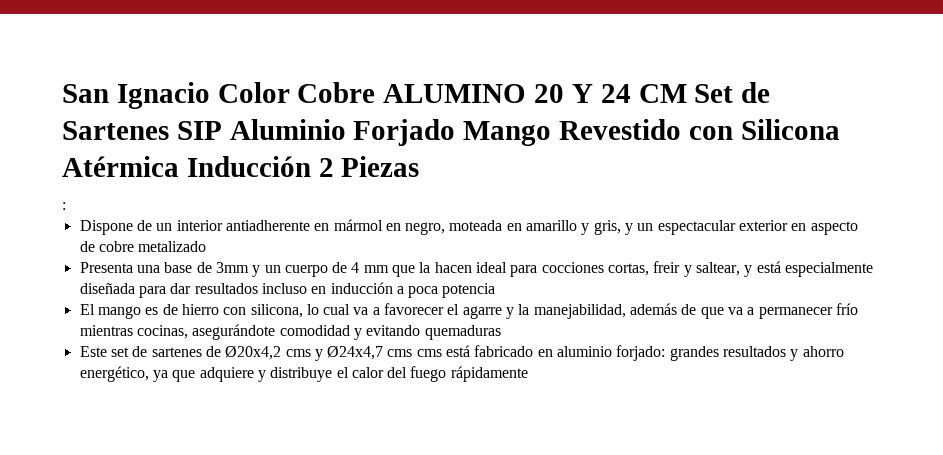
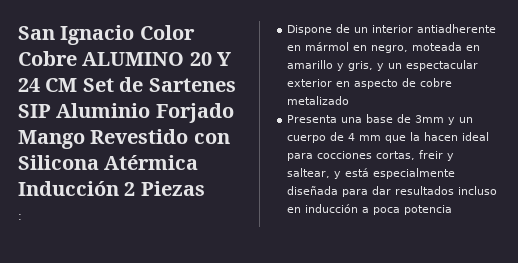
- El mango es de hierro con silicona, lo cual va a favorecer el agarre y la manejabilidad, además de que va a permanecer frío mientras cocinas, asegurándote comodidad y evitando quemaduras
- Este set de sartenes de Ø20x4,2 cms y Ø24x4,7 cms cms está fabricado en aluminio forjado: grandes resultados y ahorro energético, ya que adquiere y distribuye el calor del fuego rápidamente

